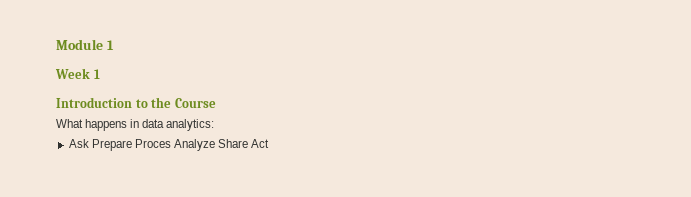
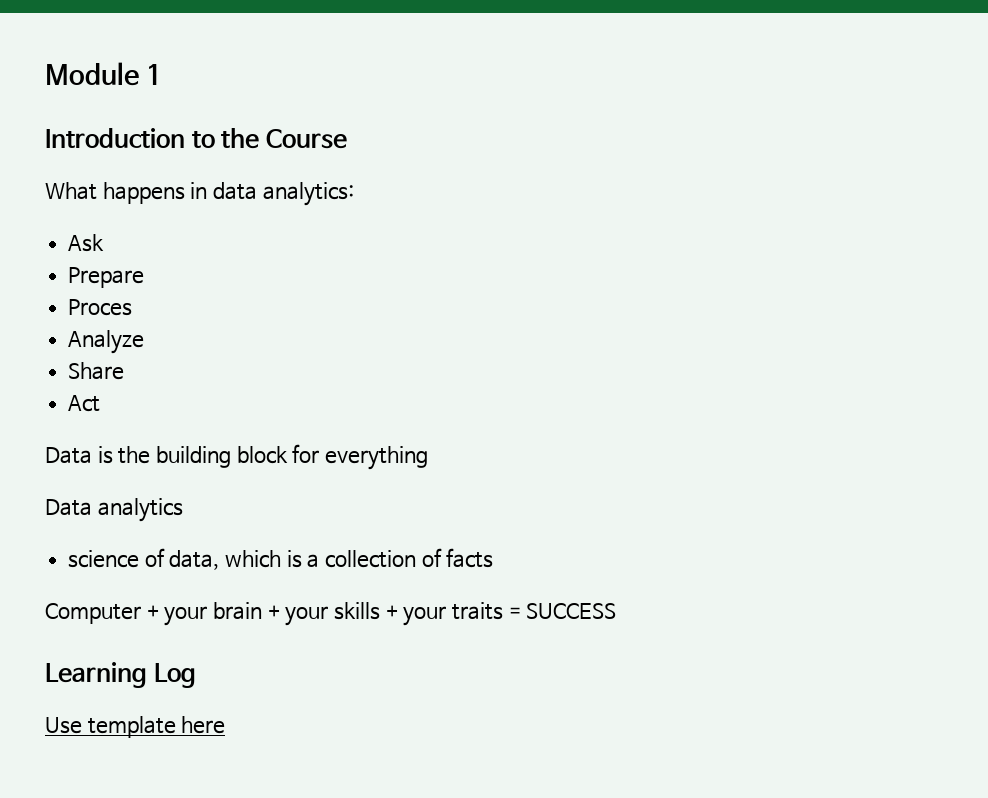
- Week 1
- Ask Prepare Proces Analyze Share Act
+ Ask
+ Prepare
+ Proces
+ Analyze
+ Share
+ Act
+ Data is the building block for everything
+ Data analytics
+ science of data, which is a collection of facts
+ Computer + your brain + your skills + your traits = SUCCESS
+ Learning Log
+ Use template here

